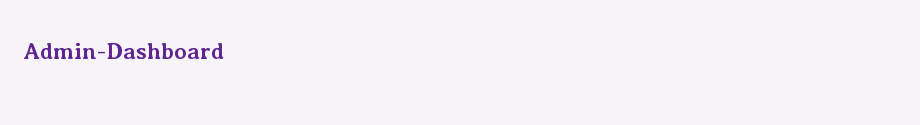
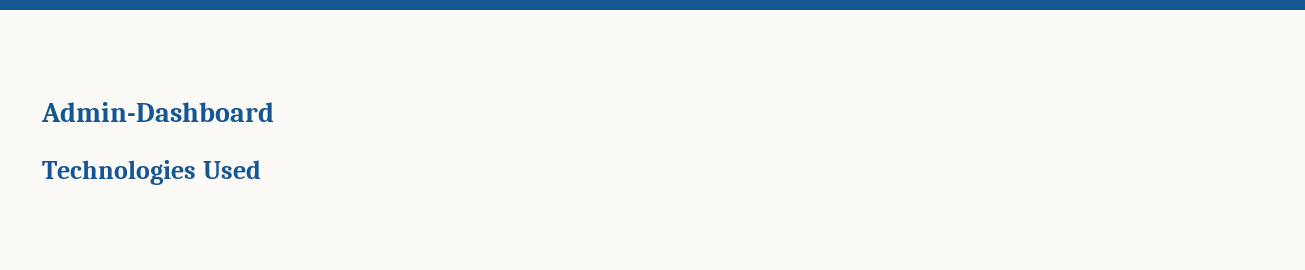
+ Technologies Used

